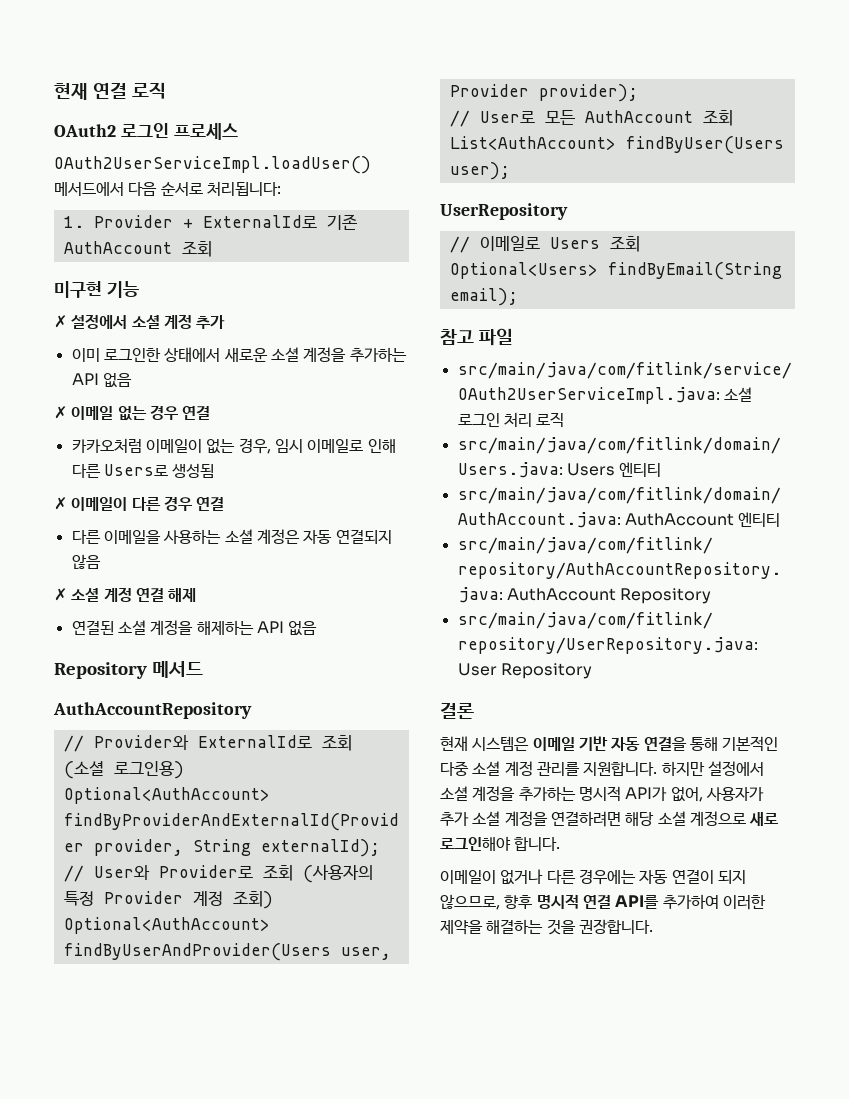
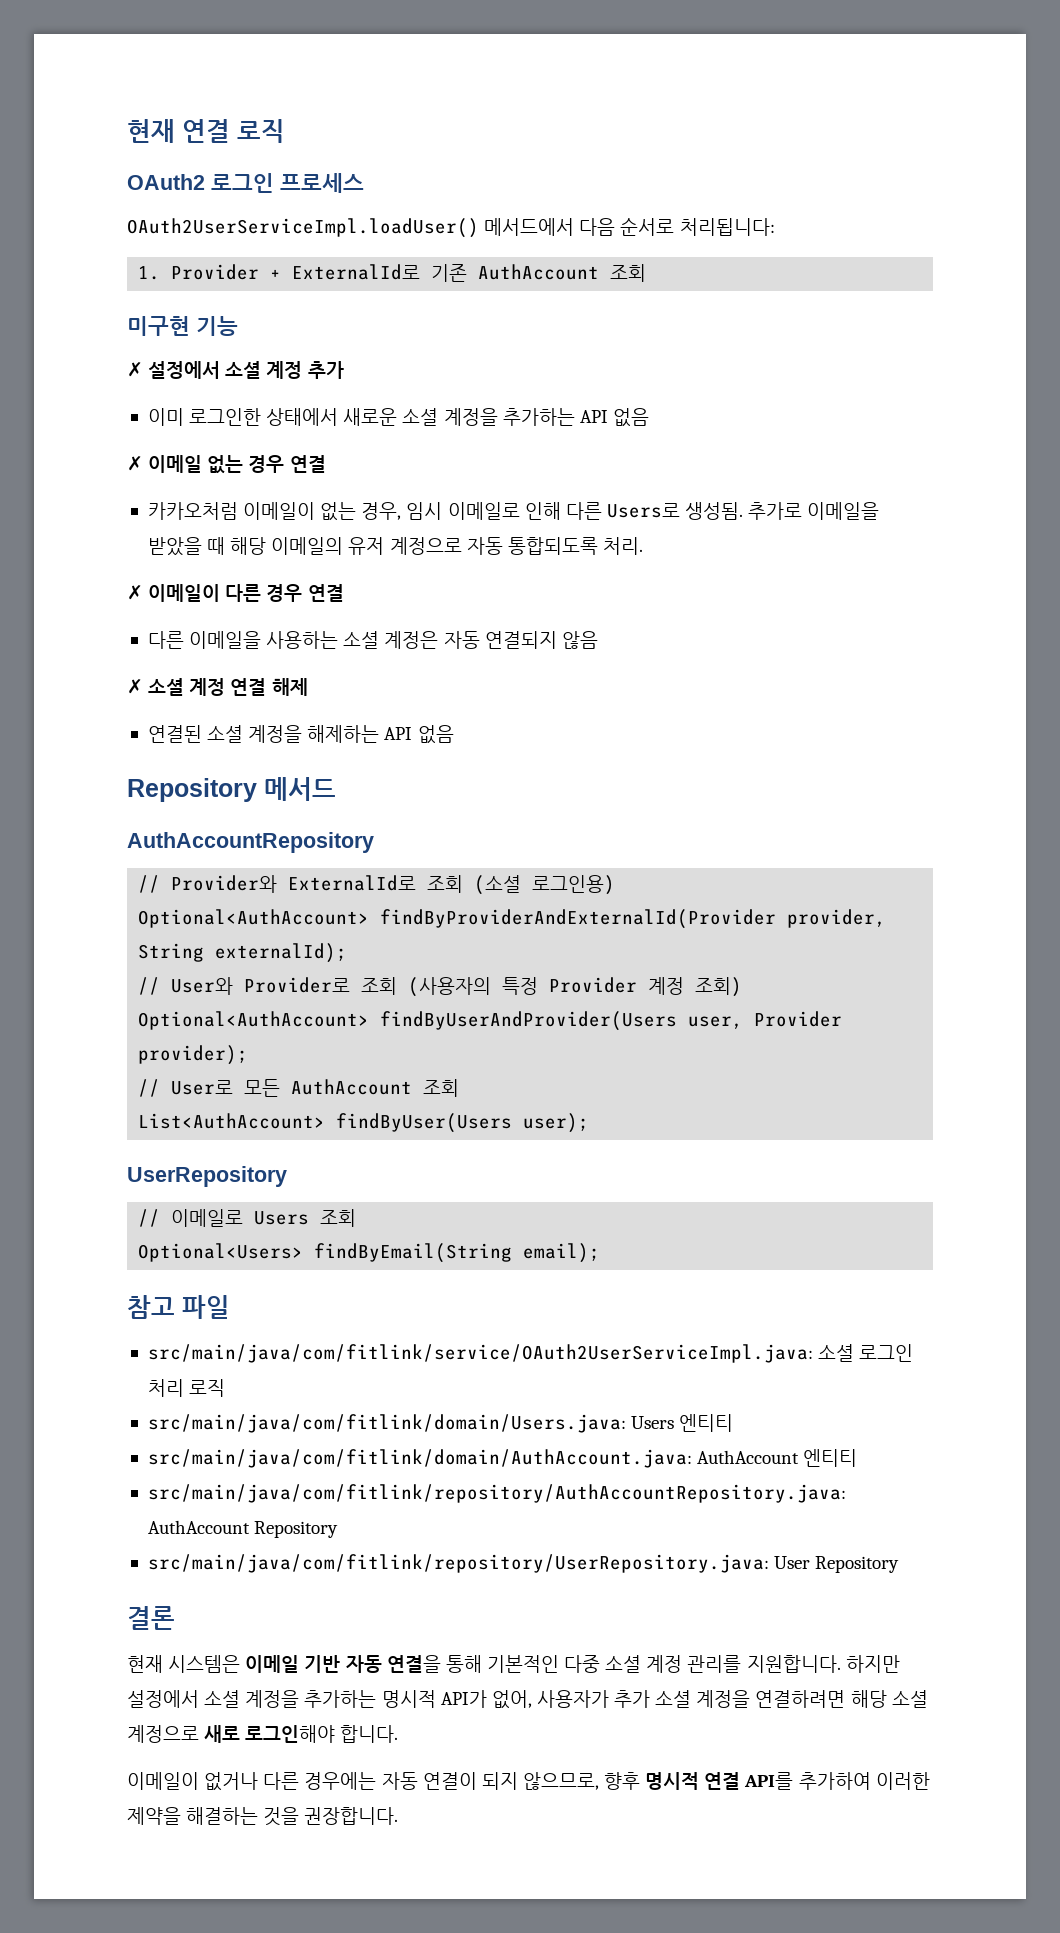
- 카카오처럼 이메일이 없는 경우, 임시 이메일로 인해 다른 Users로 생성됨
+ 카카오처럼 이메일이 없는 경우, 임시 이메일로 인해 다른 Users로 생성됨. 추가로 이메일을 받았을 때 해당 이메일의 유저 계정으로 자동 통합되도록 처리.

